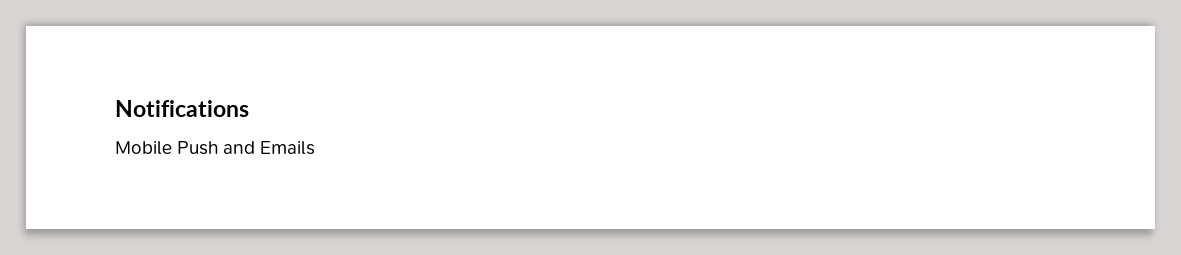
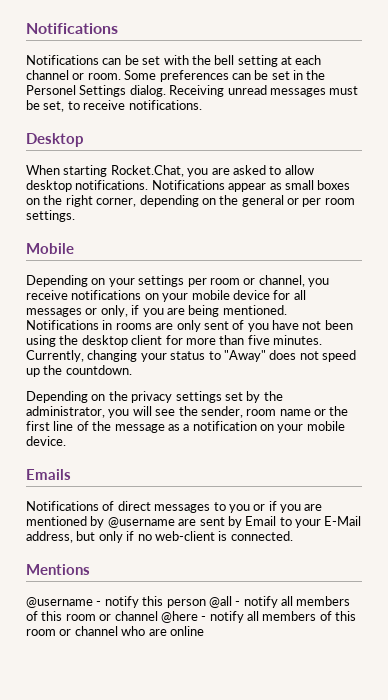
- Mobile Push and Emails
+ Notifications can be set with the bell setting at each channel or room. Some preferences can be set in the Personel Settings dialog. Receiving unread messages must be set, to receive notifications.
+ Desktop
+ When starting Rocket.Chat, you are asked to allow desktop notifications. Notifications appear as small boxes on the right corner, depending on the general or per room settings.
+ Mobile
+ Depending on your settings per room or channel, you receive notifications on your mobile device for all messages or only, if you are being mentioned. Notifications in rooms are only sent of you have not been using the desktop client for more than five minutes. Currently, changing your status to "Away" does not speed up the countdown.
+ Depending on the privacy settings set by the administrator, you will see the sender, room name or the first line of the message as a notification on your mobile device.
+ Emails
+ Notifications of direct messages to you or if you are mentioned by @username are sent by Email to your E-Mail address, but only if no web-client is connected.
+ Mentions
+ @username - notify this person @all - notify all members of this room or channel @here - notify all members of this room or channel who are online

